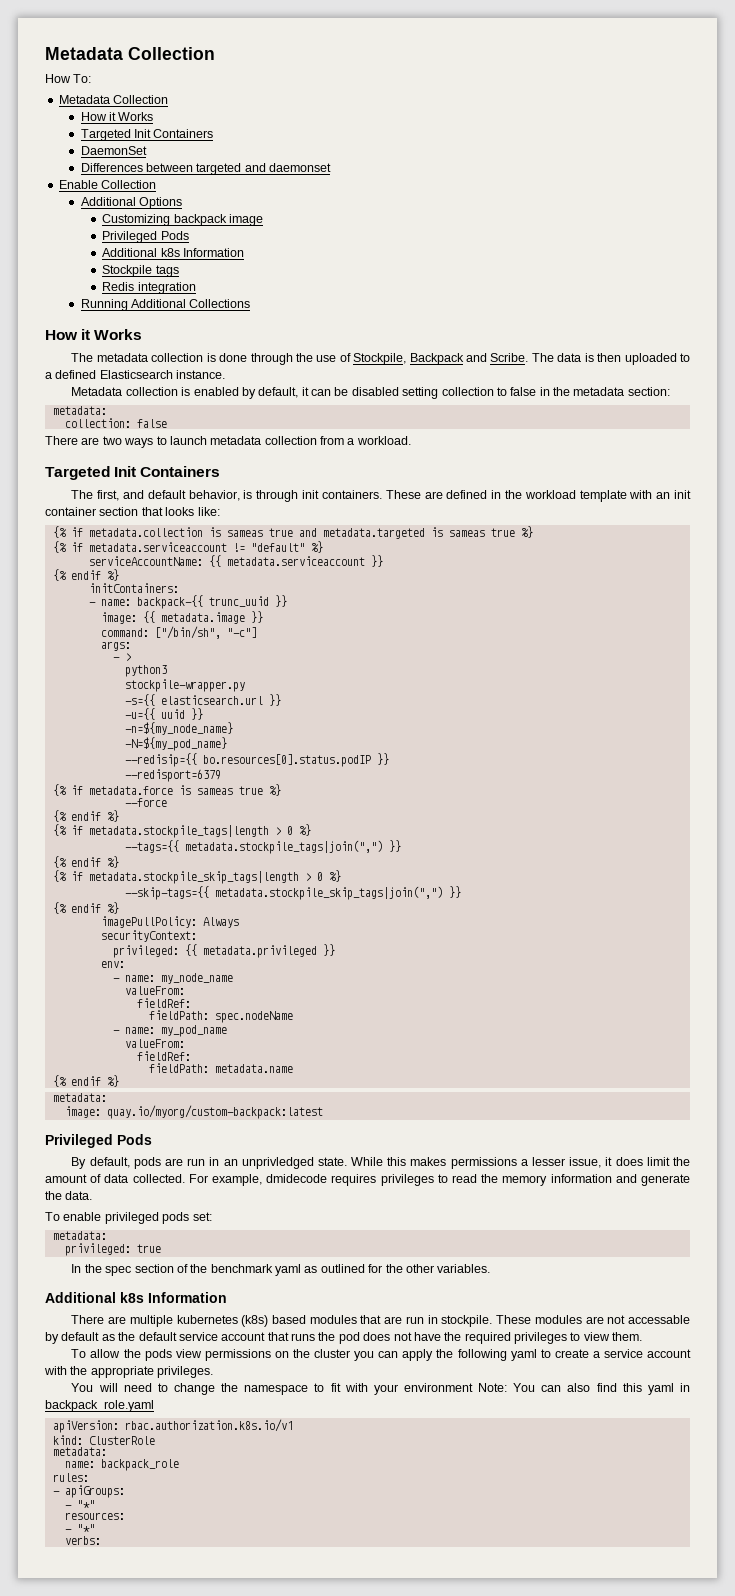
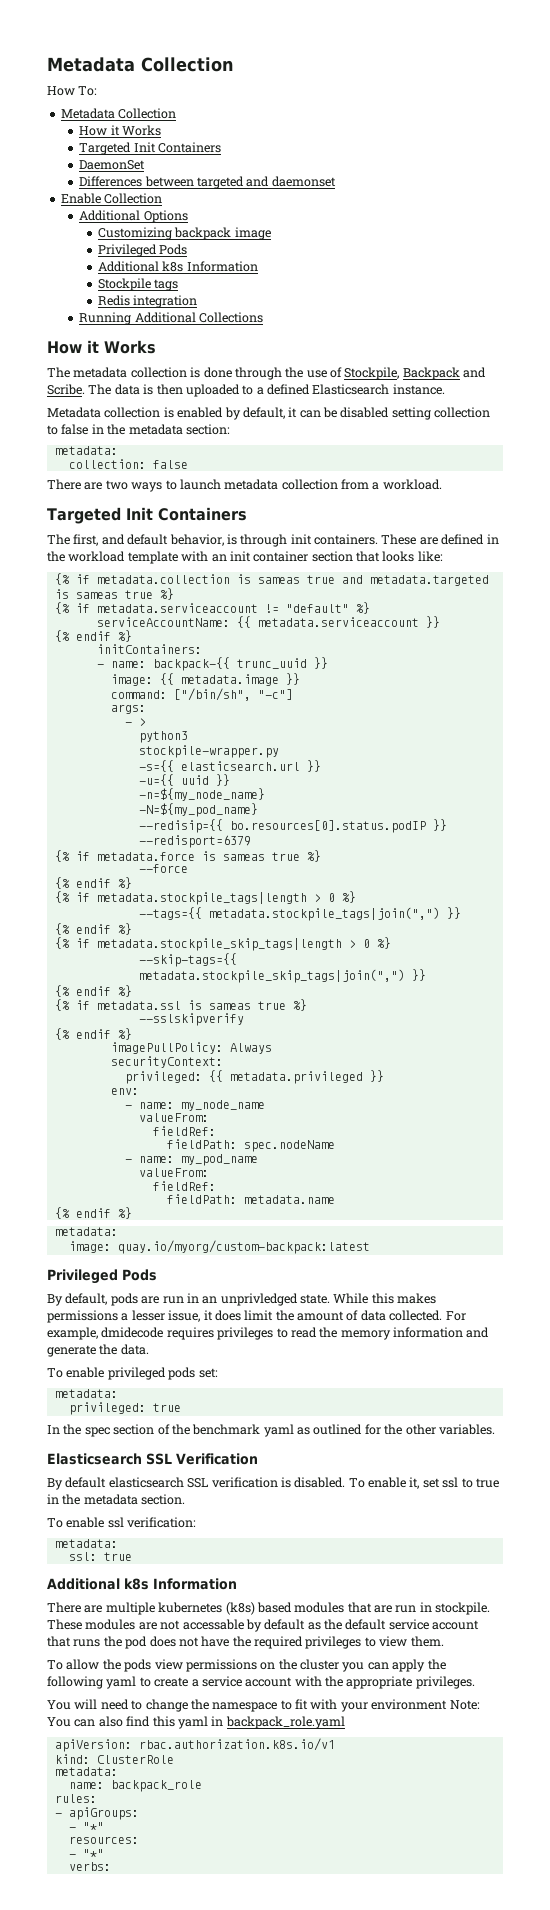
+ {% if metadata.ssl is sameas true %}
+ --sslskipverify
+ {% endif %}
+ Elasticsearch SSL Verification
+ By default elasticsearch SSL verification is disabled. To enable it, set ssl to true in the metadata section.
+ To enable ssl verification:
+ metadata:
+ ssl: true

